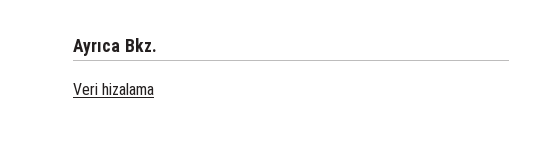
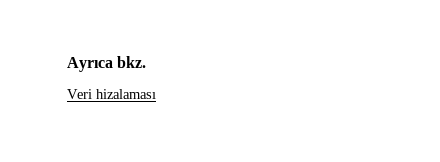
- Ayrıca Bkz.
+ Ayrıca bkz.
- Veri hizalama
+ Veri hizalaması

